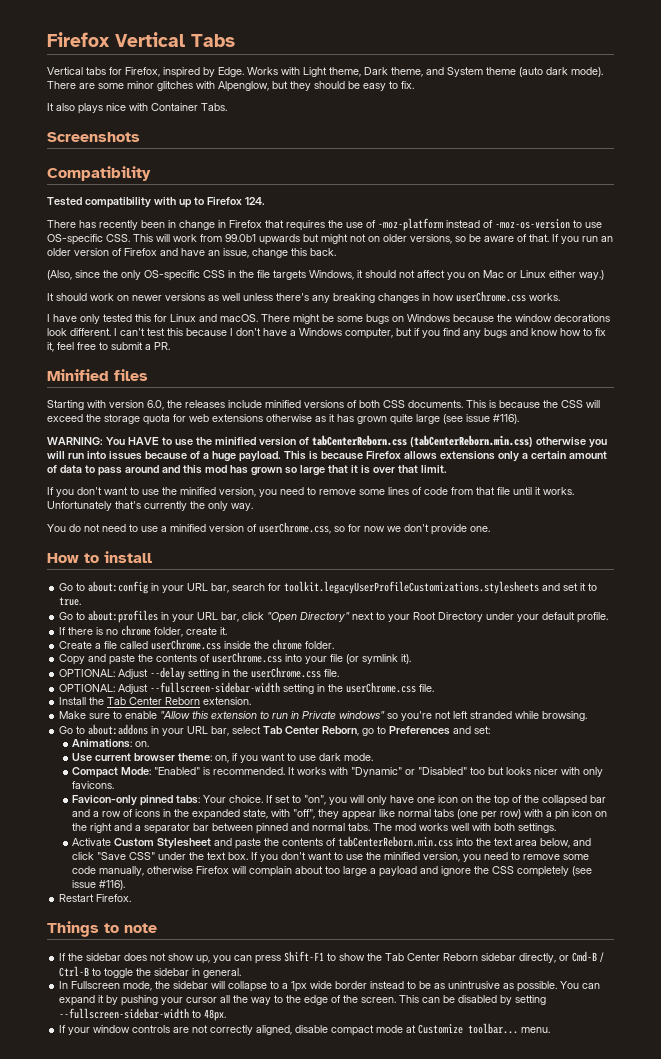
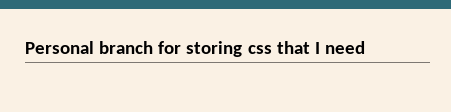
- Firefox Vertical Tabs
- Vertical tabs for Firefox, inspired by Edge. Works with Light theme, Dark theme, and System theme (auto dark mode). There are some minor glitches with Alpenglow, but they should be easy to fix.
- It also plays nice with Container Tabs.
- Screenshots
- Compatibility
- Tested compatibility with up to Firefox 124.
- There has recently been in change in Firefox that requires the use of -moz-platform instead of -moz-os-version to use OS-specific CSS. This will work from 99.0b1 upwards but might not on older versions, so be aware of that. If you run an older version of Firefox and have an issue, change this back.
- (Also, since the only OS-specific CSS in the file targets Windows, it should not affect you on Mac or Linux either way.)
- It should work on newer versions as well unless there's any breaking changes in how userChrome.css works.
- I have only tested this for Linux and macOS. There might be some bugs on Windows because the window decorations look different. I can't test this because I don't have a Windows computer, but if you find any bugs and know how to fix it, feel free to submit a PR.
- Minified files
- Starting with version 6.0, the releases include minified versions of both CSS documents. This is because the CSS will exceed the storage quota for web extensions otherwise as it has grown quite large (see issue #116).
- WARNING: You HAVE to use the minified version of tabCenterReborn.css (tabCenterReborn.min.css) otherwise you will run into issues because of a huge payload. This is because Firefox allows extensions only a certain amount of data to pass around and this mod has grown so large that it is over that limit.
- If you don't want to use the minified version, you need to remove some lines of code from that file until it works. Unfortunately that's currently the only way.
- You do not need to use a minified version of userChrome.css, so for now we don't provide one.
- How to install
- Go to about:config in your URL bar, search for toolkit.legacyUserProfileCustomizations.stylesheets and set it to true.
- Go to about:profiles in your URL bar, click "Open Directory" next to your Root Directory under your default profile.
- If there is no chrome folder, create it.
- Create a file called userChrome.css inside the chrome folder.
- Copy and paste the contents of userChrome.css into your file (or symlink it).
- OPTIONAL: Adjust --delay setting in the userChrome.css file.
- OPTIONAL: Adjust --fullscreen-sidebar-width setting in the userChrome.css file.
- Install the Tab Center Reborn extension.
- Make sure to enable "Allow this extension to run in Private windows" so you're not left stranded while browsing.
- Go to about:addons in your URL bar, select Tab Center Reborn, go to Preferences and set:
- Animations: on.
- Use current browser theme: on, if you want to use dark mode.
- Compact Mode: "Enabled" is recommended. It works with "Dynamic" or "Disabled" too but looks nicer with only favicons.
- Favicon-only pinned tabs: Your choice. If set to "on", you will only have one icon on the top of the collapsed bar and a row of icons in the expanded state, with "off", they appear like normal tabs (one per row) with a pin icon on the right and a separator bar between pinned and normal tabs. The mod works well with both settings.
- Activate Custom Stylesheet and paste the contents of tabCenterReborn.min.css into the text area below, and click "Save CSS" under the text box. If you don't want to use the minified version, you need to remove some code manually, otherwise Firefox will complain about too large a payload and ignore the CSS completely (see issue #116).
- Restart Firefox.
- Things to note
- If the sidebar does not show up, you can press Shift-F1 to show the Tab Center Reborn sidebar directly, or Cmd-B / Ctrl-B to toggle the sidebar in general.
- In Fullscreen mode, the sidebar will collapse to a 1px wide border instead to be as unintrusive as possible. You can expand it by pushing your cursor all the way to the edge of the screen. This can be disabled by setting --fullscreen-sidebar-width to 48px.
- If your window controls are not correctly aligned, disable compact mode at Customize toolbar... menu.
+ Personal branch for storing css that I need

